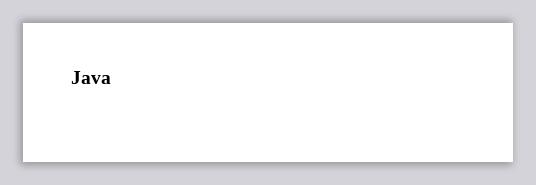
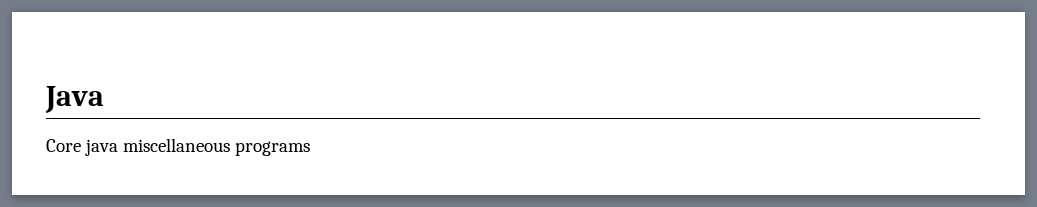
+ Core java miscellaneous programs

